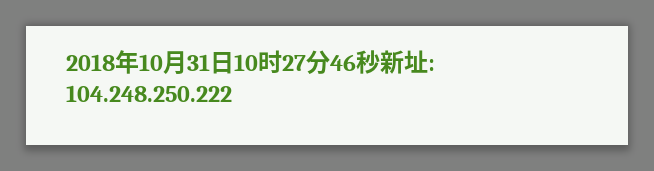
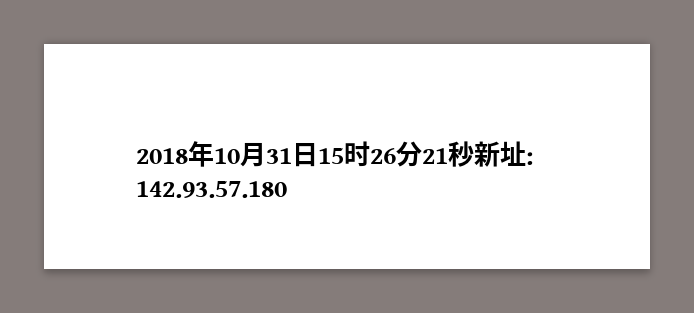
- 2018年10月31日10时27分46秒新址: 104.248.250.222
+ 2018年10月31日15时26分21秒新址: 142.93.57.180

